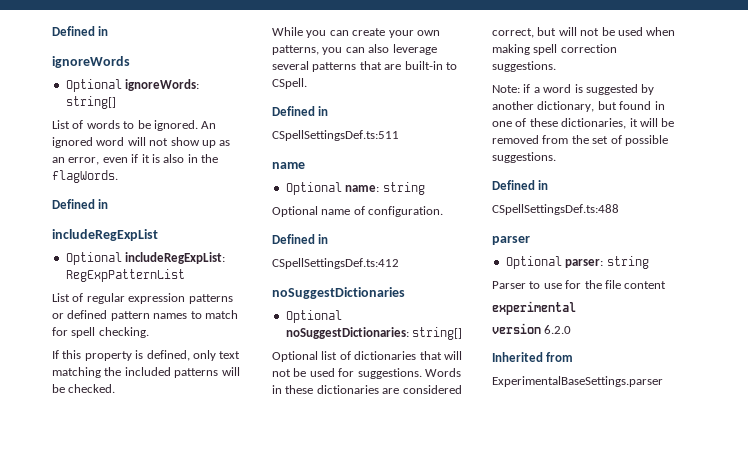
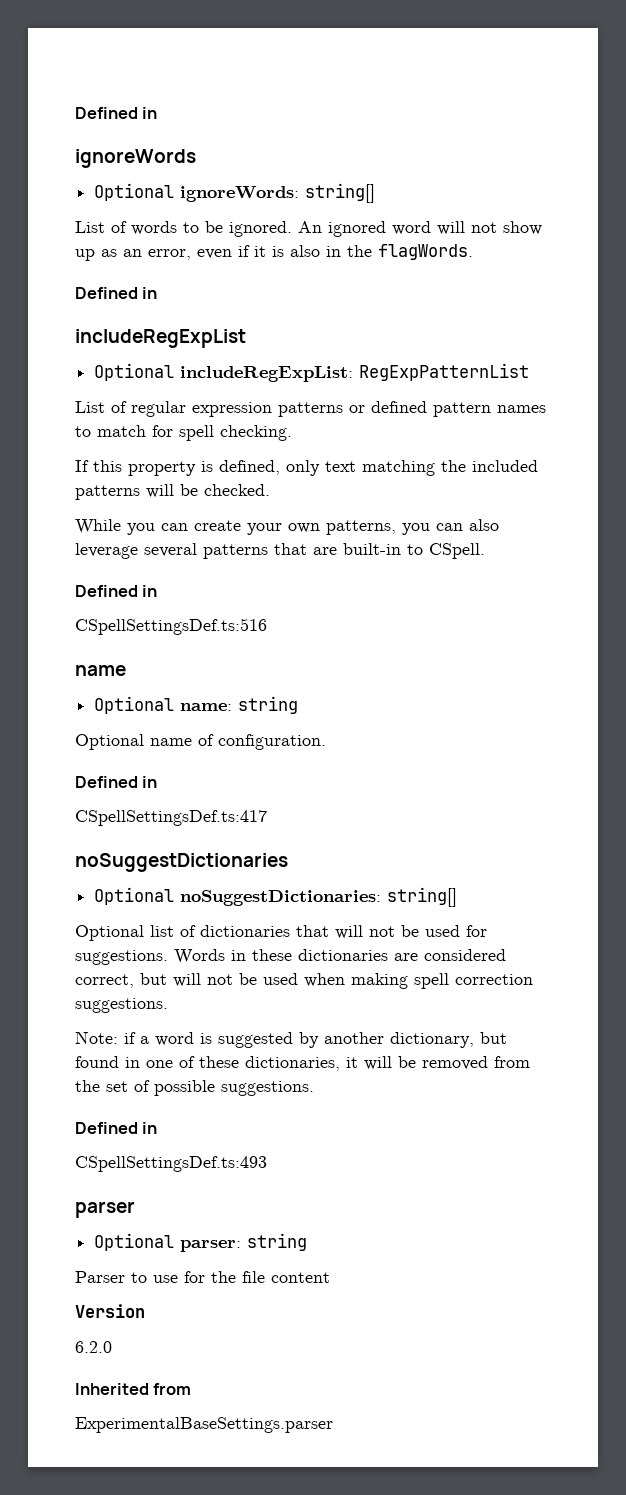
- CSpellSettingsDef.ts:511
+ CSpellSettingsDef.ts:516
- CSpellSettingsDef.ts:412
+ CSpellSettingsDef.ts:417
- CSpellSettingsDef.ts:488
+ CSpellSettingsDef.ts:493
- experimental
- version 6.2.0
+ Version
+ 6.2.0

